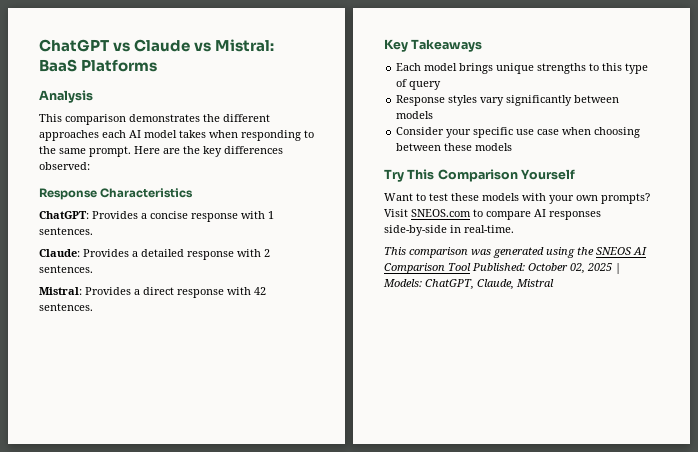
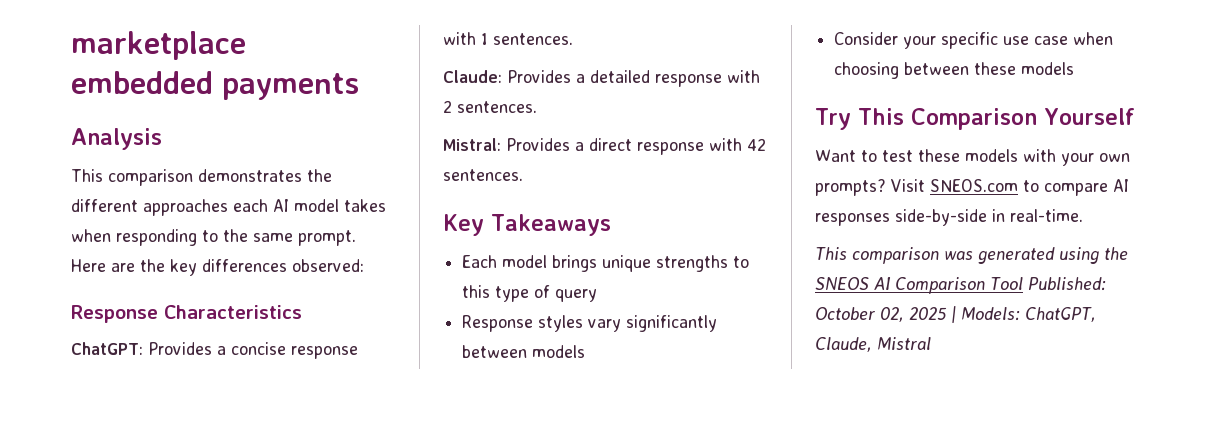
- ChatGPT vs Claude vs Mistral: BaaS Platforms
+ marketplace embedded payments

